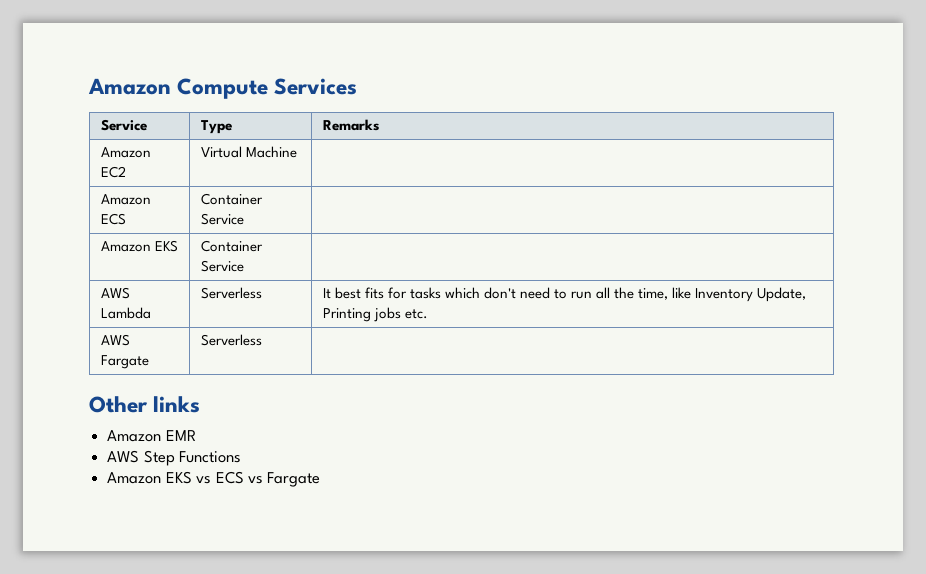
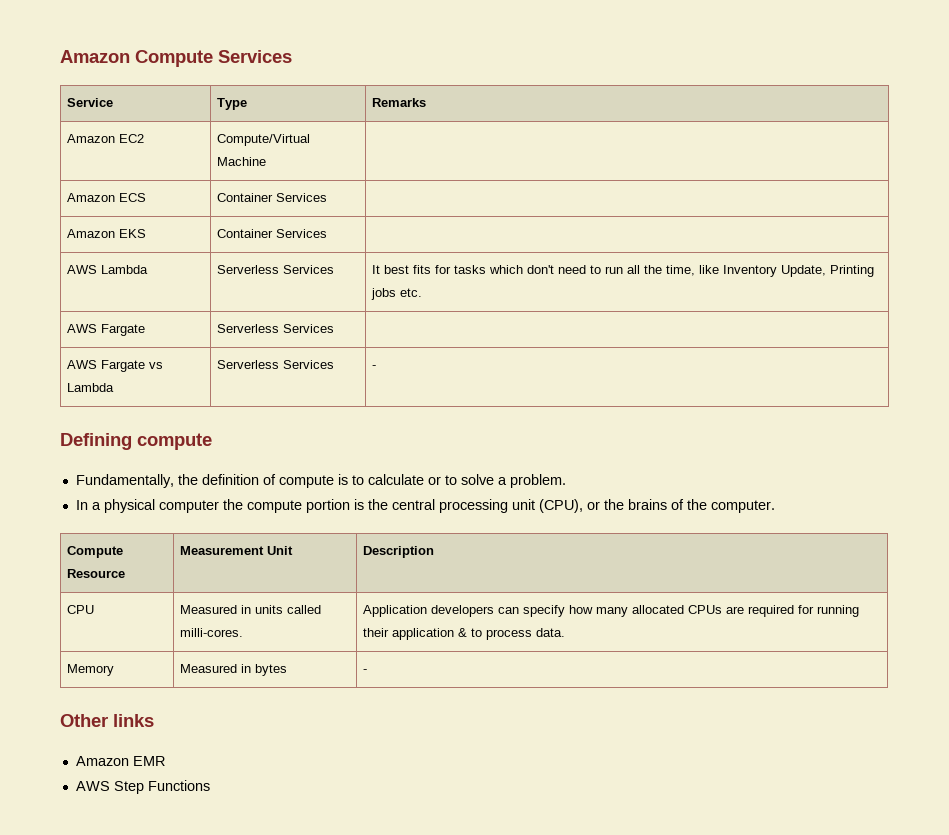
- Amazon EC2 | Virtual Machine |
+ Amazon EC2 | Compute/Virtual Machine |
- Amazon ECS | Container Service |
+ Amazon ECS | Container Services |
- Amazon EKS | Container Service |
+ Amazon EKS | Container Services |
- AWS Lambda | Serverless | It best fits for tasks which don't need to run all the time, like Inventory Update, Printing jobs etc.
+ AWS Lambda | Serverless Services | It best fits for tasks which don't need to run all the time, like Inventory Update, Printing jobs etc.
- AWS Fargate | Serverless |
+ AWS Fargate | Serverless Services |
+ AWS Fargate vs Lambda | Serverless Services | -
+ Defining compute
+ Fundamentally, the definition of compute is to calculate or to solve a problem.
+ In a physical computer the compute portion is the central processing unit (CPU), or the brains of the computer.
+ Compute Resource | Measurement Unit | Description
+ CPU | Measured in units called milli-cores. | Application developers can specify how many allocated CPUs are required for running their application & to process data.
+ Memory | Measured in bytes | -
- Amazon EKS vs ECS vs Fargate

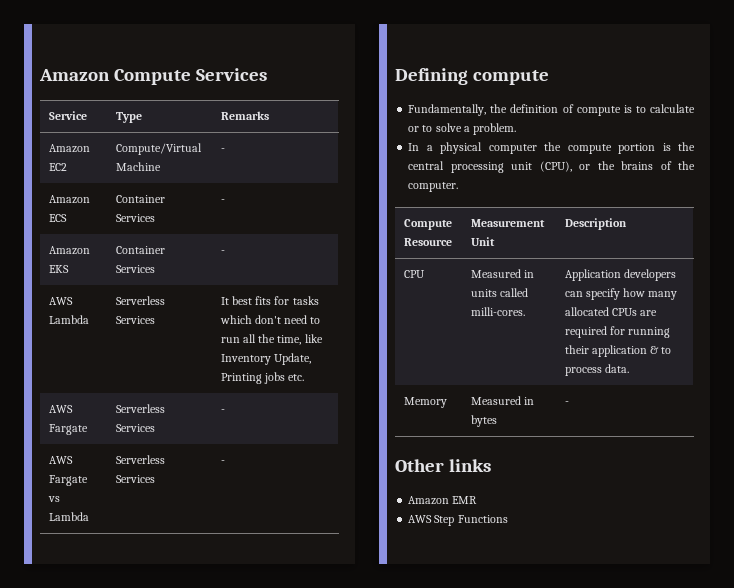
- Amazon EC2 | Compute/Virtual Machine |
+ Amazon EC2 | Compute/Virtual Machine | -
- Amazon ECS | Container Services |
+ Amazon ECS | Container Services | -
- Amazon EKS | Container Services |
+ Amazon EKS | Container Services | -
- AWS Fargate | Serverless Services |
+ AWS Fargate | Serverless Services | -

